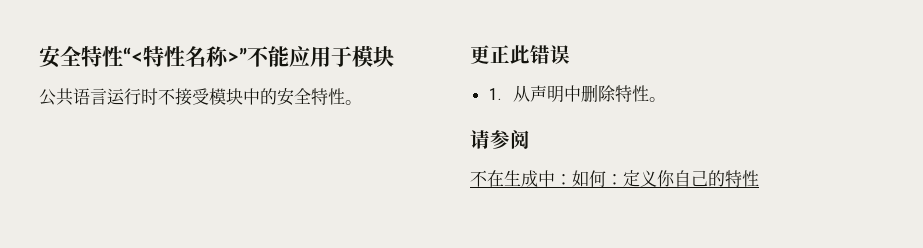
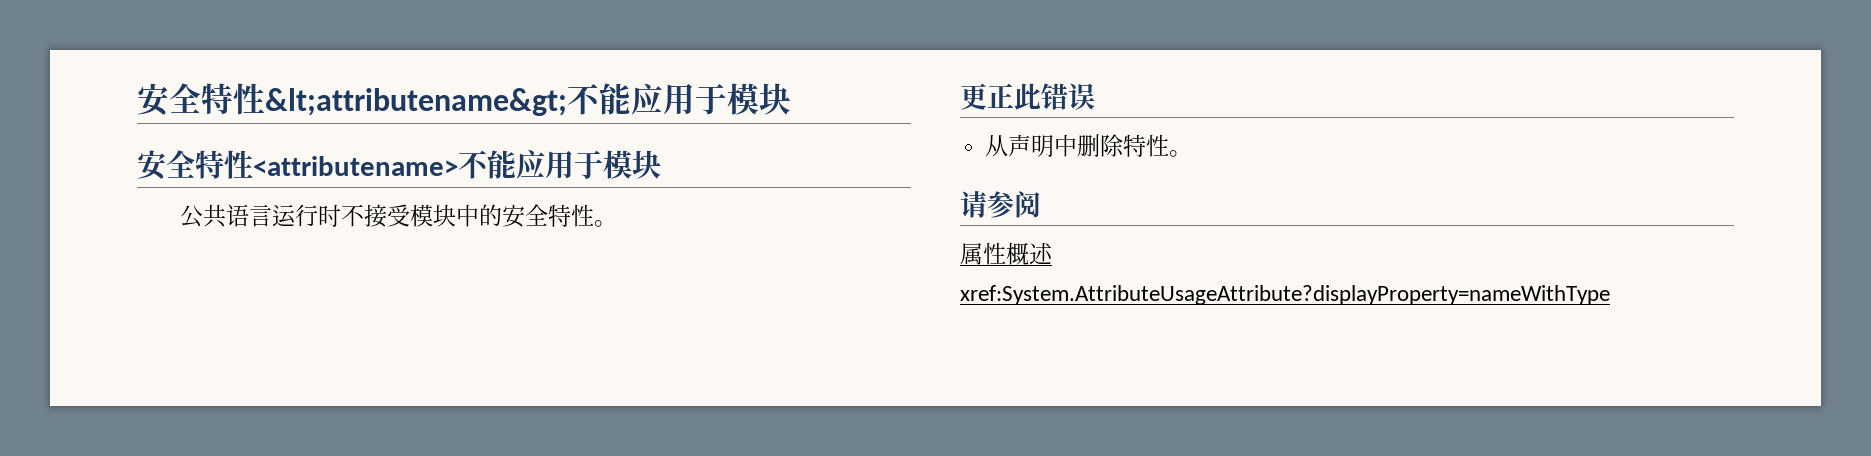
- 安全特性“<特性名称>”不能应用于模块
+ 安全特性&lt;attributename&gt;不能应用于模块
+ 安全特性<attributename>不能应用于模块
- 1.从声明中删除特性。
+ 从声明中删除特性。
- 不在生成中：如何：定义你自己的特性
+ 属性概述
+ xref:System.AttributeUsageAttribute?displayProperty=nameWithType

